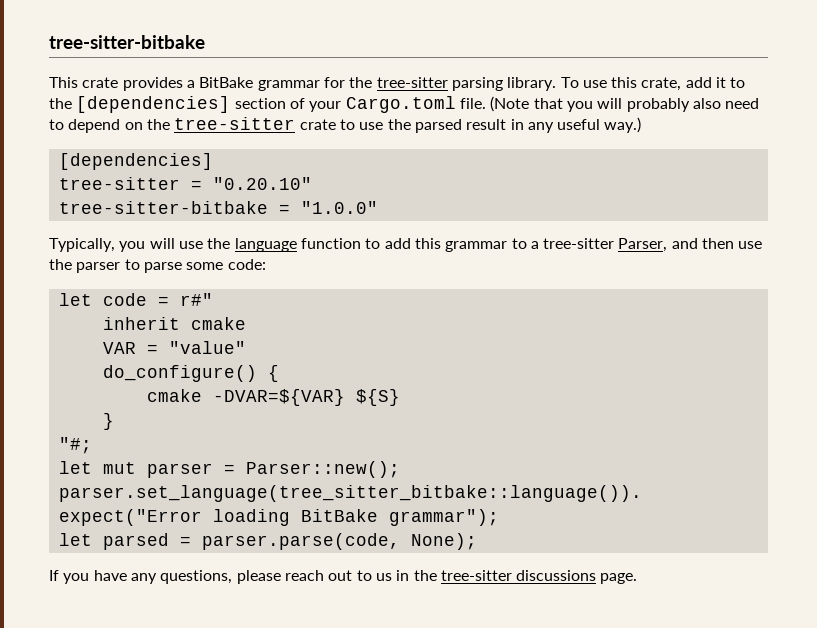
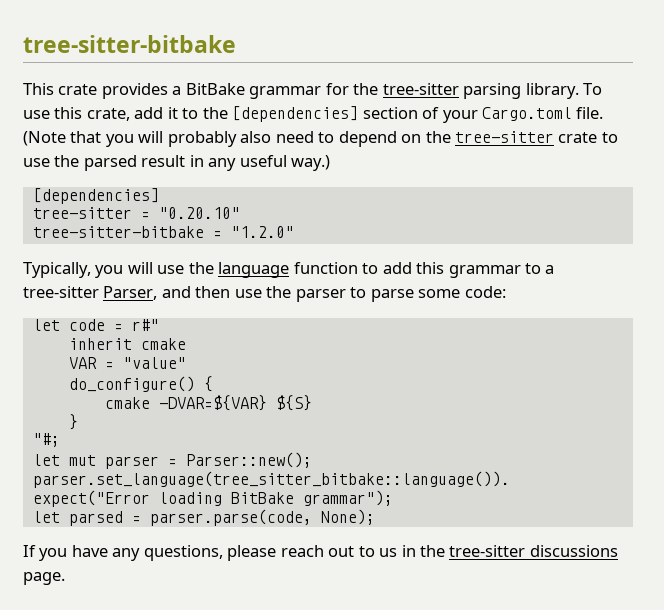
- tree-sitter-bitbake = "1.0.0"
+ tree-sitter-bitbake = "1.2.0"

